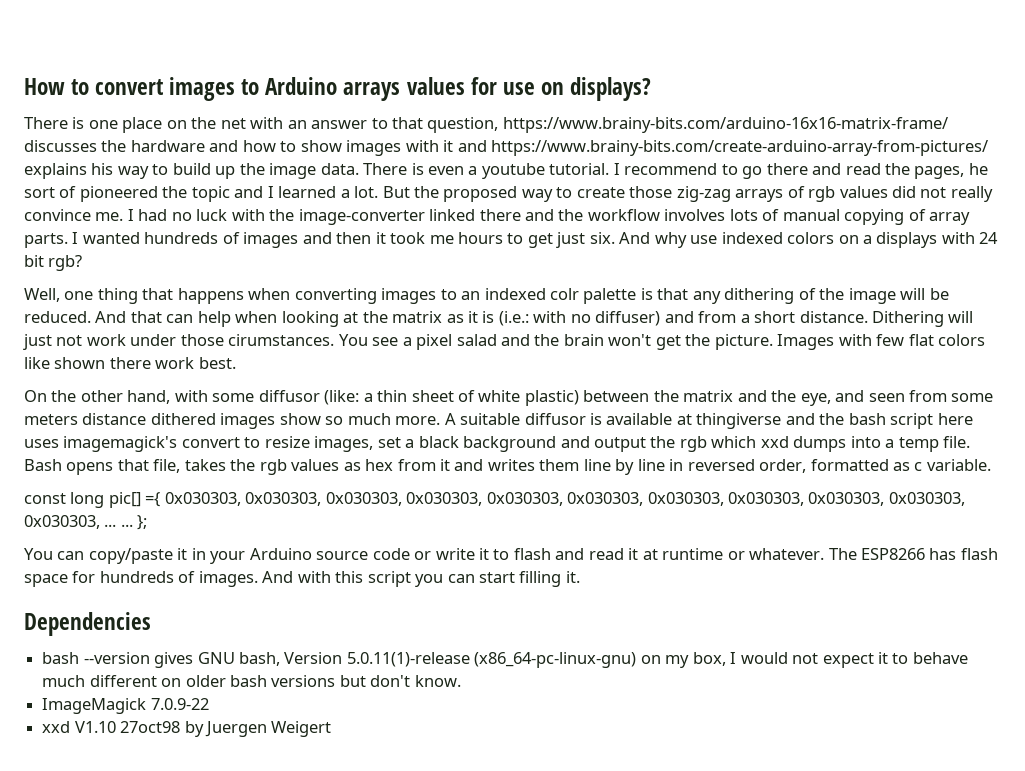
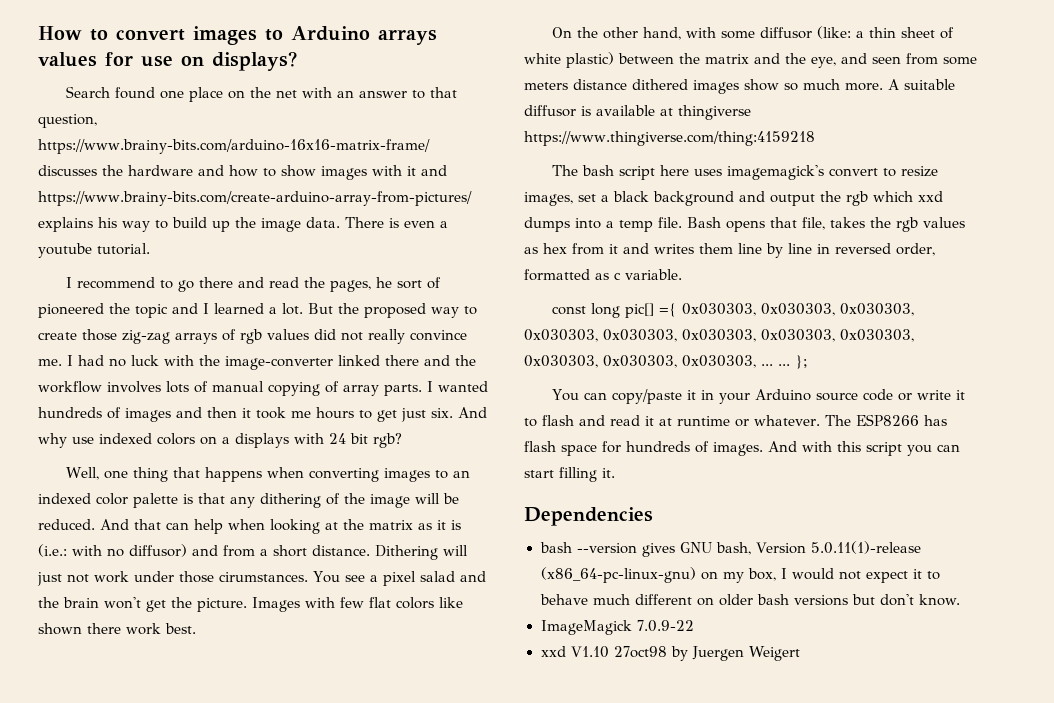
- There is one place on the net with an answer to that question, https://www.brainy-bits.com/arduino-16x16-matrix-frame/ discusses the hardware and how to show images with it and https://www.brainy-bits.com/create-arduino-array-from-pictures/ explains his way to build up the image data.
+ Search found one place on the net with an answer to that question, https://www.brainy-bits.com/arduino-16x16-matrix-frame/ discusses the hardware and how to show images with it and https://www.brainy-bits.com/create-arduino-array-from-pictures/ explains his way to build up the image data.
- There is even a youtube tutorial. I recommend to go there and read the pages, he sort of pioneered the topic and I learned a lot.
+ There is even a youtube tutorial.
+ I recommend to go there and read the pages, he sort of pioneered the topic and I learned a lot.
- Well, one thing that happens when converting images to an indexed colr palette is that any dithering of the image will be reduced.
+ Well, one thing that happens when converting images to an indexed color palette is that any dithering of the image will be reduced.
- And that can help when looking at the matrix as it is (i.e.: with no diffuser) and from a short distance.
+ And that can help when looking at the matrix as it is (i.e.: with no diffusor) and from a short distance.
- A suitable diffusor is available at thingiverse and the bash script here uses imagemagick's convert to resize images, set a black background and output the rgb which xxd dumps into a temp file.
+ A suitable diffusor is available at thingiverse https://www.thingiverse.com/thing:4159218
+ The bash script here uses imagemagick's convert to resize images, set a black background and output the rgb which xxd dumps into a temp file.

